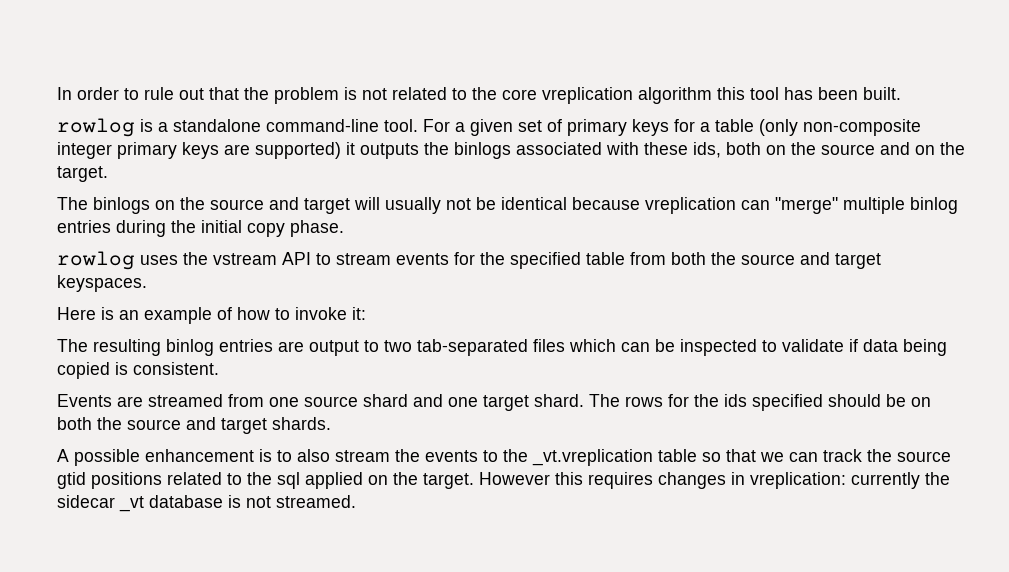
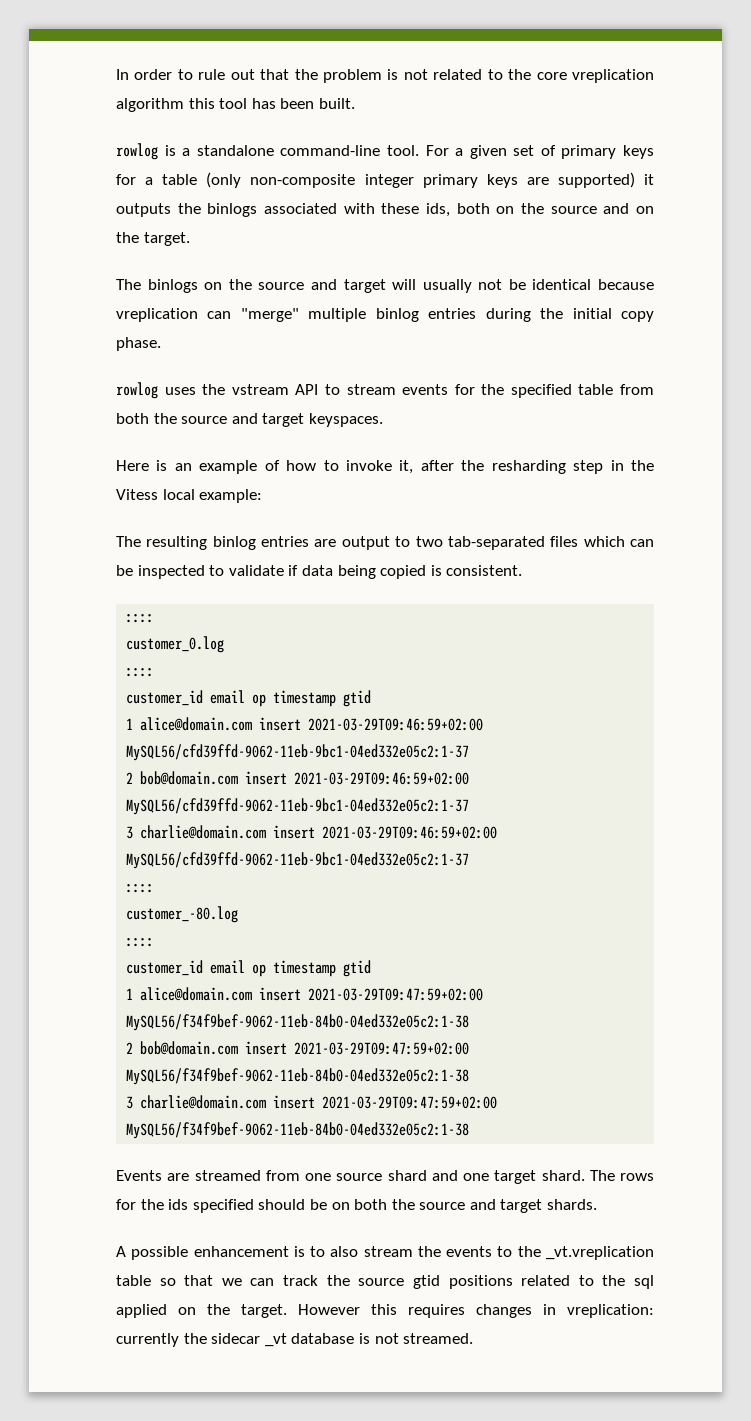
- Here is an example of how to invoke it:
+ Here is an example of how to invoke it, after the resharding step in the Vitess local example:
  The resulting binlog entries are output to two tab-separated files which can be inspected to validate if data being copied is consistent.
+ ::::
+ customer_0.log
+ ::::
+ customer_id email op timestamp gtid
+ 1 alice@domain.com insert 2021-03-29T09:46:59+02:00 MySQL56/cfd39ffd-9062-11eb-9bc1-04ed332e05c2:1-37
+ 2 bob@domain.com insert 2021-03-29T09:46:59+02:00 MySQL56/cfd39ffd-9062-11eb-9bc1-04ed332e05c2:1-37
+ 3 charlie@domain.com insert 2021-03-29T09:46:59+02:00 MySQL56/cfd39ffd-9062-11eb-9bc1-04ed332e05c2:1-37
+ ::::
+ customer_-80.log
+ ::::
+ customer_id email op timestamp gtid
+ 1 alice@domain.com insert 2021-03-29T09:47:59+02:00 MySQL56/f34f9bef-9062-11eb-84b0-04ed332e05c2:1-38
+ 2 bob@domain.com insert 2021-03-29T09:47:59+02:00 MySQL56/f34f9bef-9062-11eb-84b0-04ed332e05c2:1-38
+ 3 charlie@domain.com insert 2021-03-29T09:47:59+02:00 MySQL56/f34f9bef-9062-11eb-84b0-04ed332e05c2:1-38

